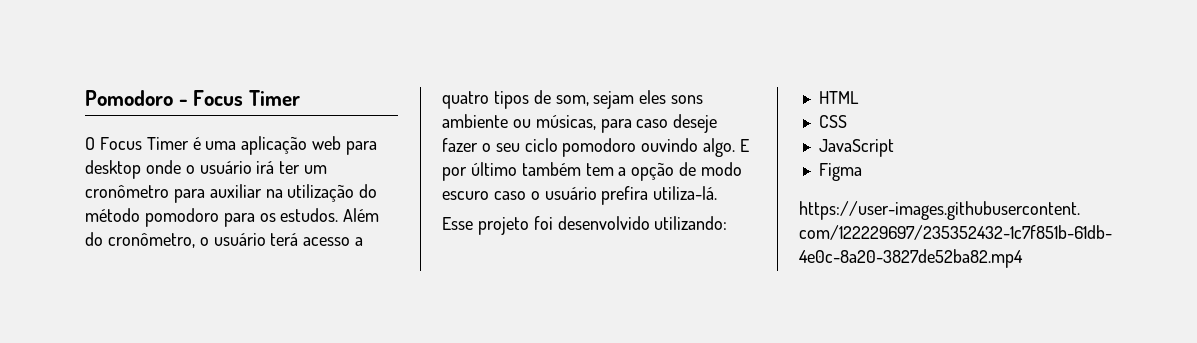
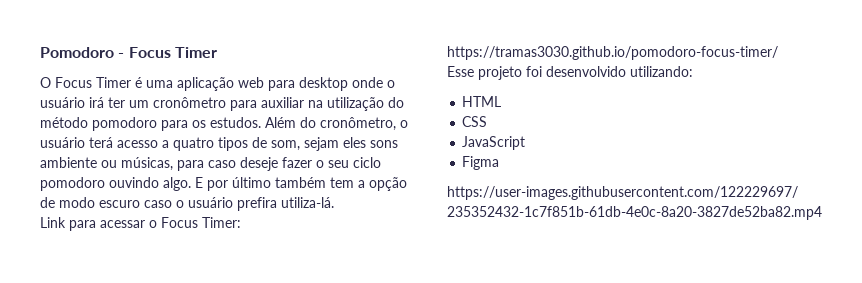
+ Link para acessar o Focus Timer: https://tramas3030.github.io/pomodoro-focus-timer/

